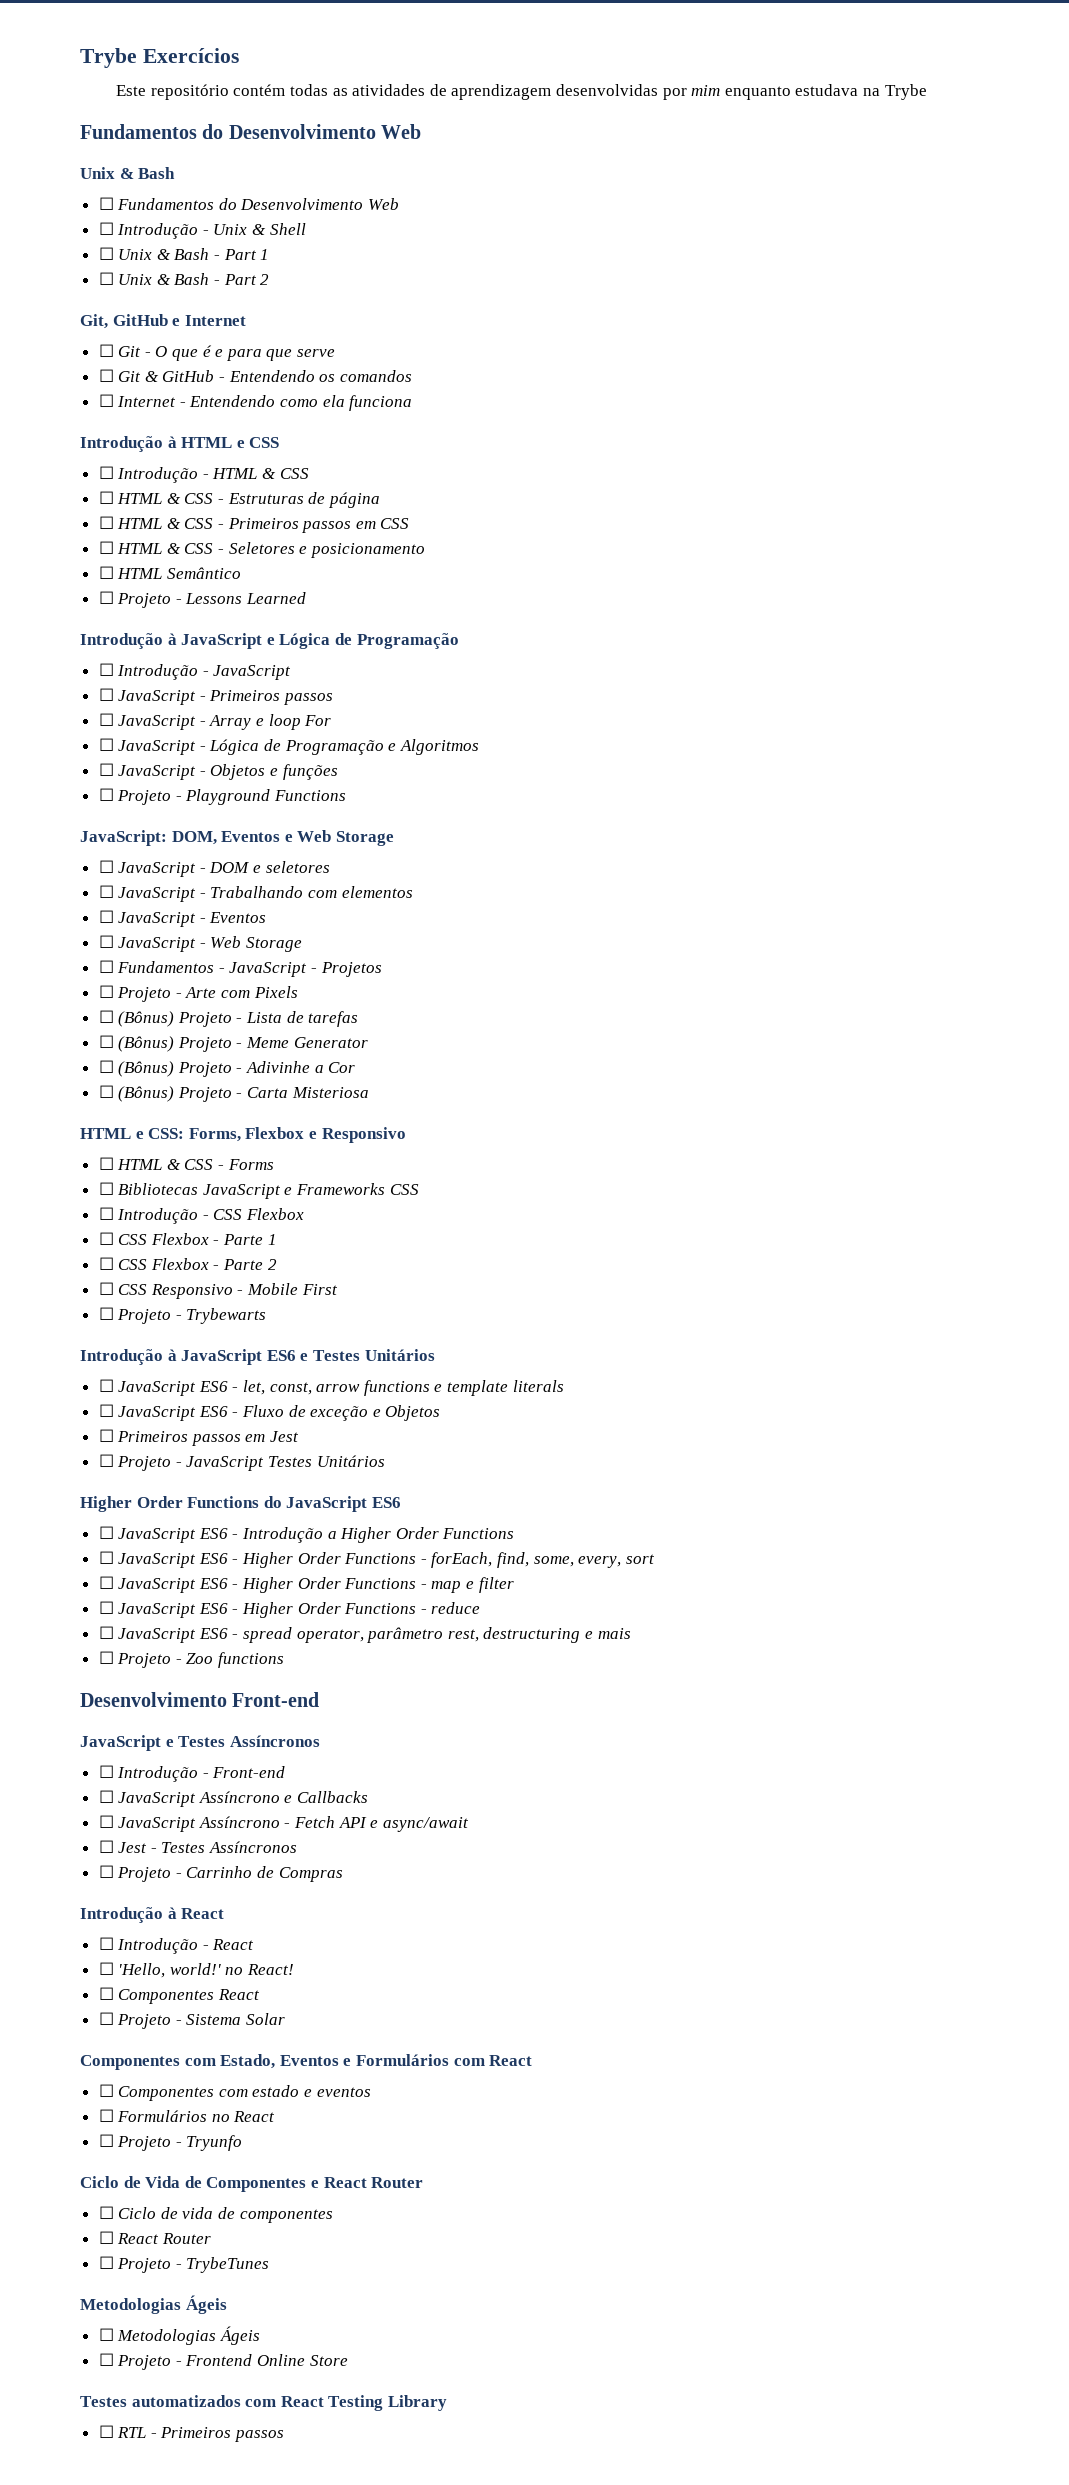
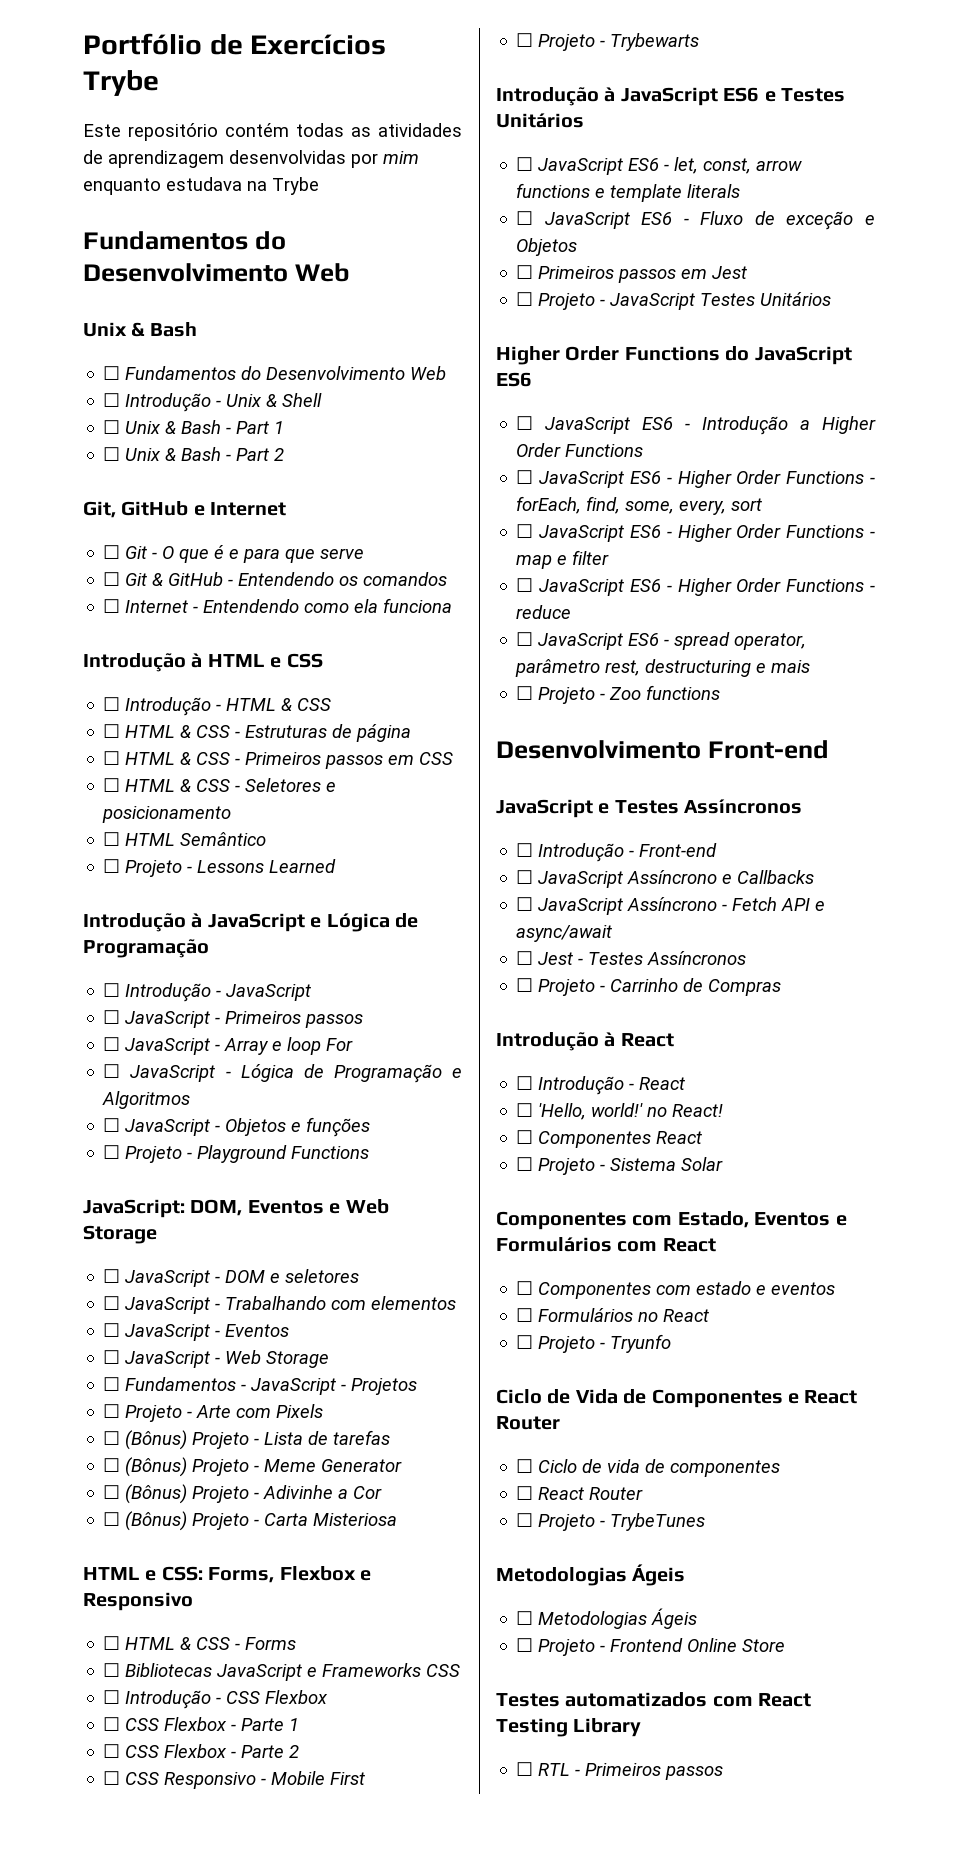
- Trybe Exercícios
+ Portfólio de Exercícios Trybe

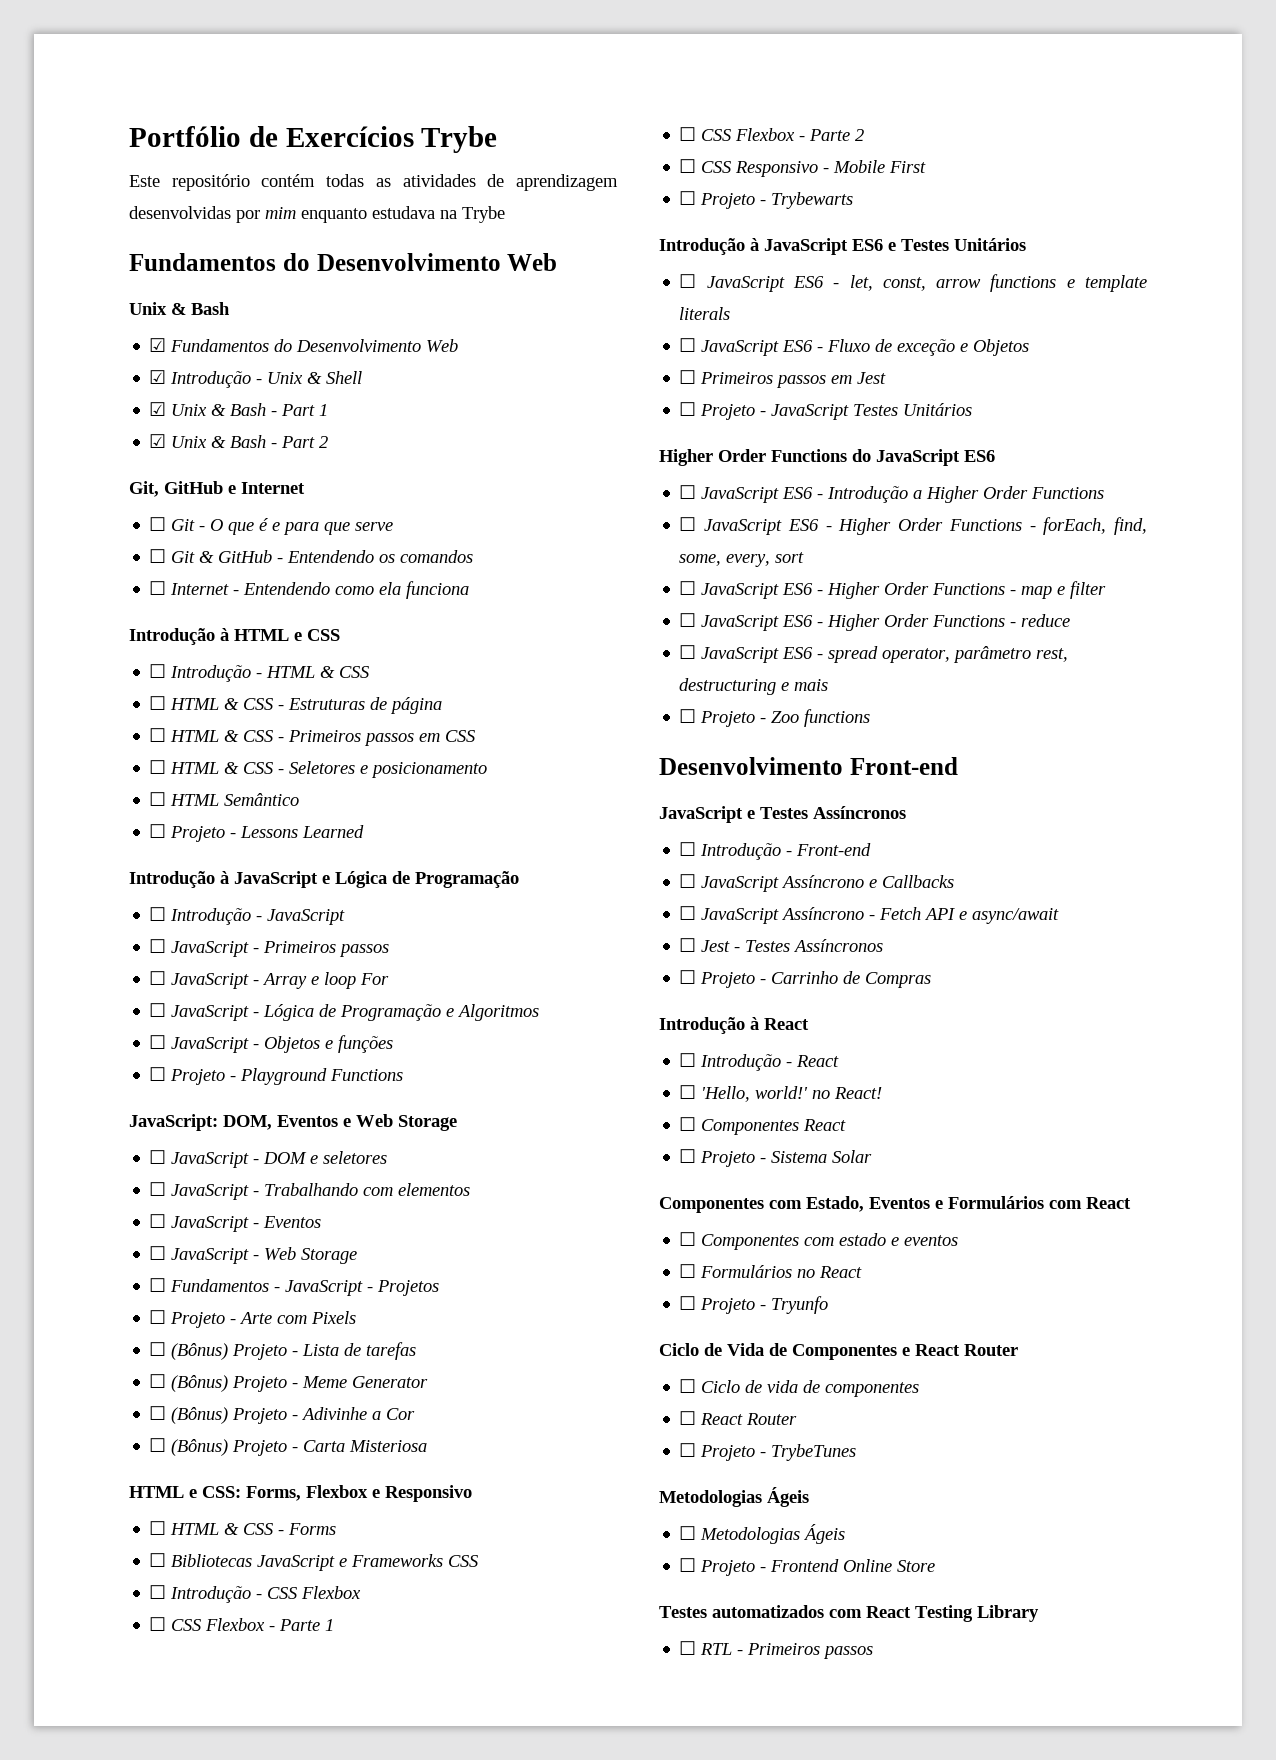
- ☐ Fundamentos do Desenvolvimento Web
- ☐ Introdução - Unix & Shell
+ ☑ Fundamentos do Desenvolvimento Web
+ ☑ Introdução - Unix & Shell
- ☐ Unix & Bash - Part 1
+ ☑ Unix & Bash - Part 1
- ☐ Unix & Bash - Part 2
+ ☑ Unix & Bash - Part 2

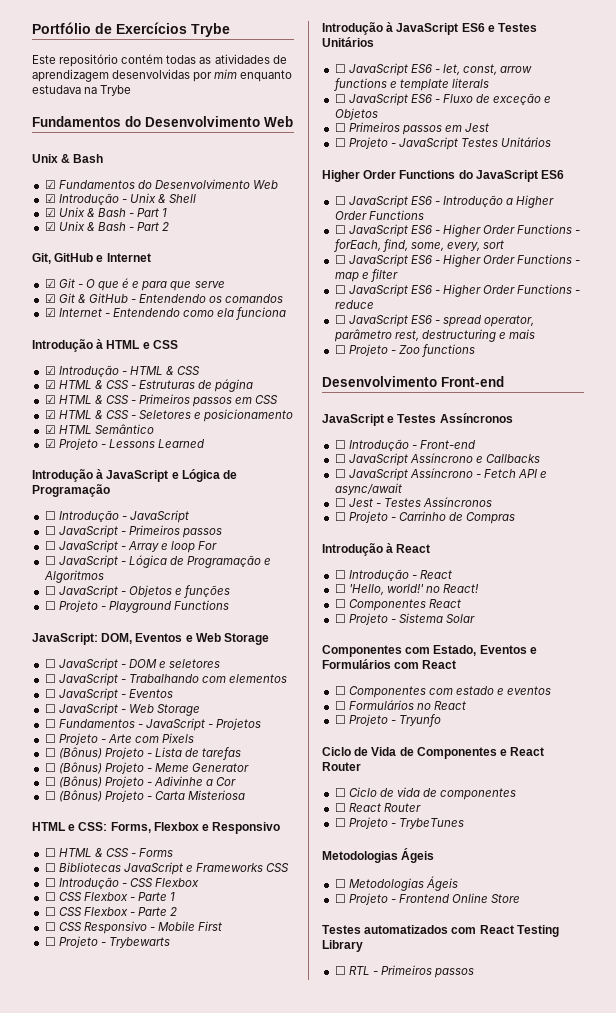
- ☐ Git - O que é e para que serve
+ ☑ Git - O que é e para que serve
- ☐ Git & GitHub - Entendendo os comandos
+ ☑ Git & GitHub - Entendendo os comandos
- ☐ Internet - Entendendo como ela funciona
+ ☑ Internet - Entendendo como ela funciona
- ☐ Introdução - HTML & CSS
+ ☑ Introdução - HTML & CSS
- ☐ HTML & CSS - Estruturas de página
+ ☑ HTML & CSS - Estruturas de página
- ☐ HTML & CSS - Primeiros passos em CSS
+ ☑ HTML & CSS - Primeiros passos em CSS
- ☐ HTML & CSS - Seletores e posicionamento
+ ☑ HTML & CSS - Seletores e posicionamento
- ☐ HTML Semântico
+ ☑ HTML Semântico
- ☐ Projeto - Lessons Learned
+ ☑ Projeto - Lessons Learned

